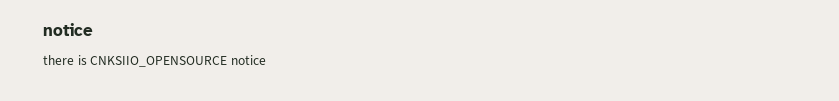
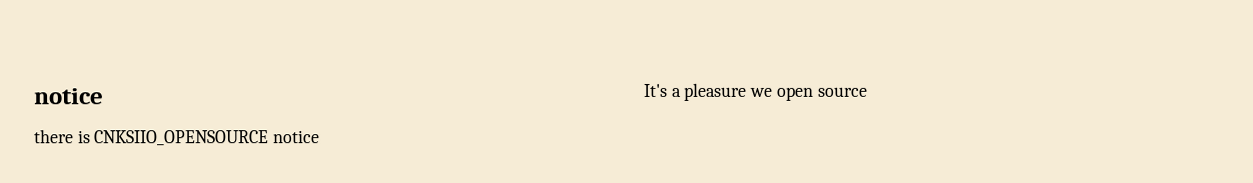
+ It's a pleasure we open source

